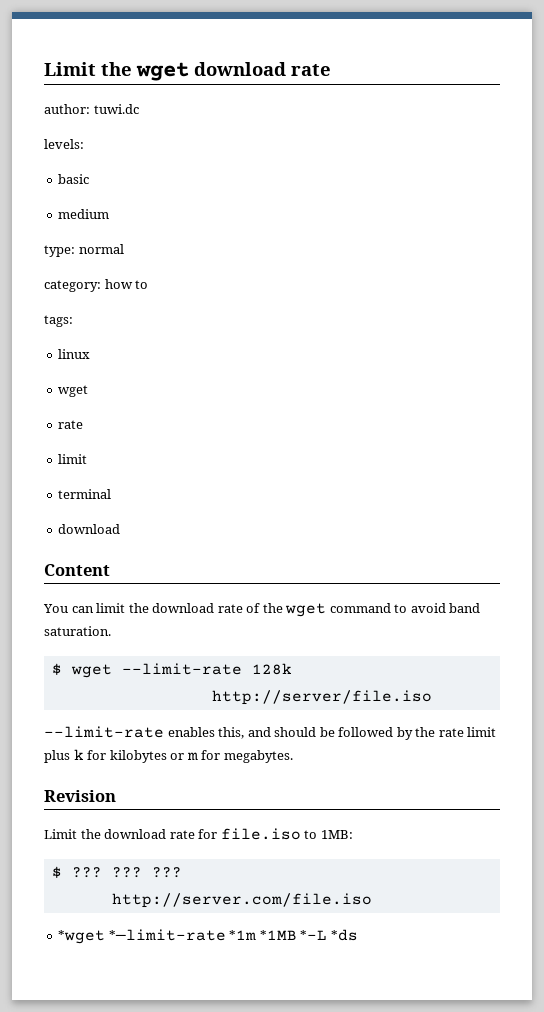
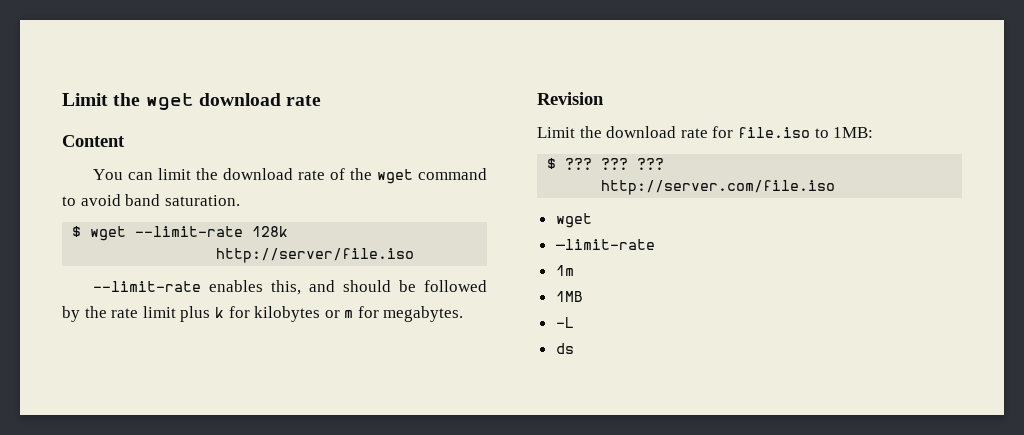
- author: tuwi.dc
- levels:
- basic
- medium
- type: normal
- category: how to
- tags:
- linux
- wget
- rate
- limit
- terminal
- download
  http://server.com/file.iso
- *wget *—limit-rate *1m *1MB *-L *ds
+ wget
+ —limit-rate
+ 1m
+ 1MB
+ -L
+ ds

